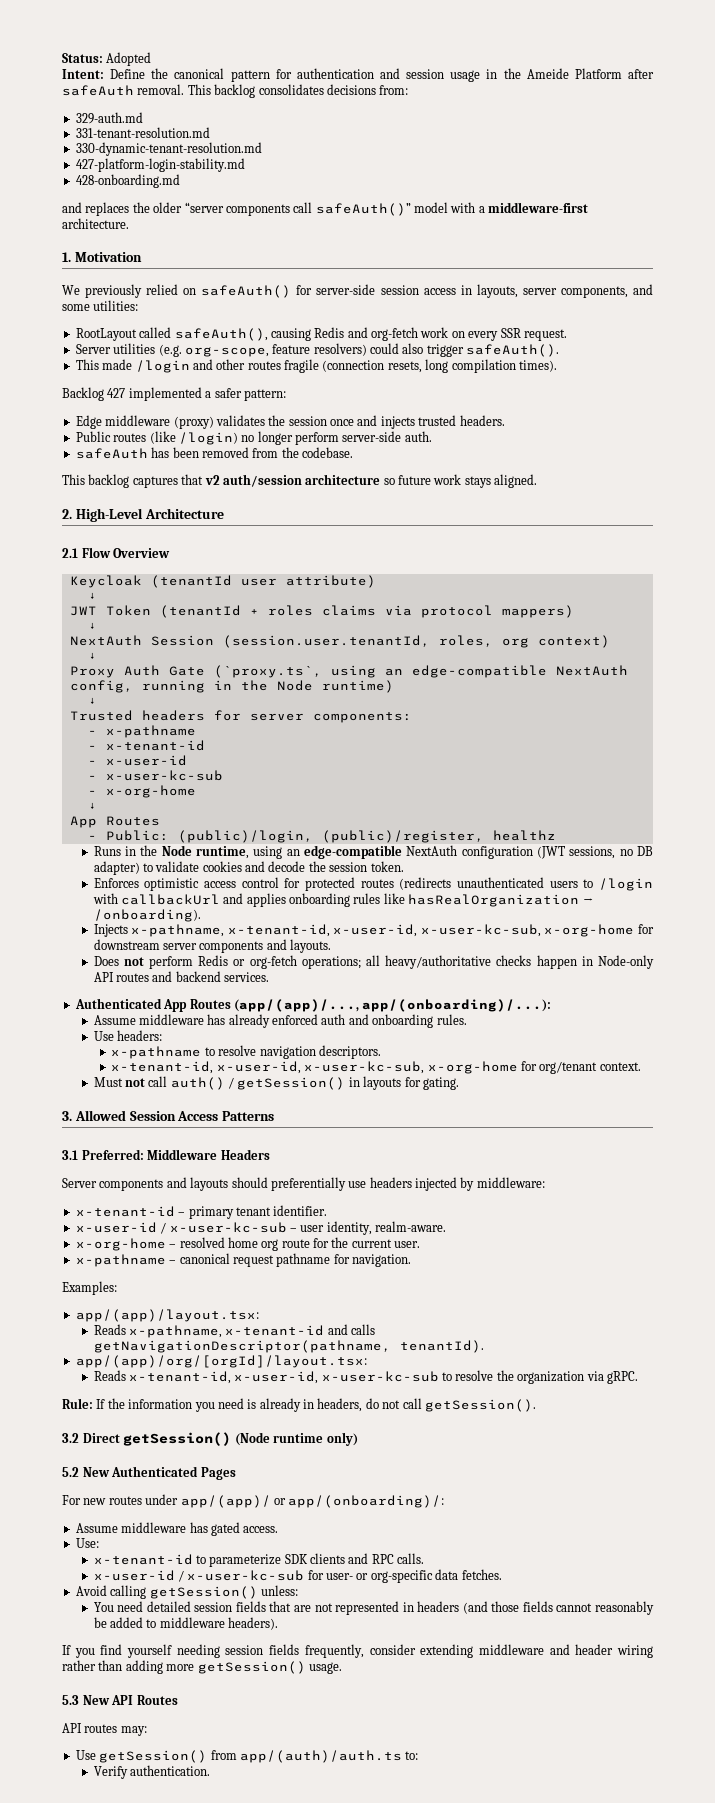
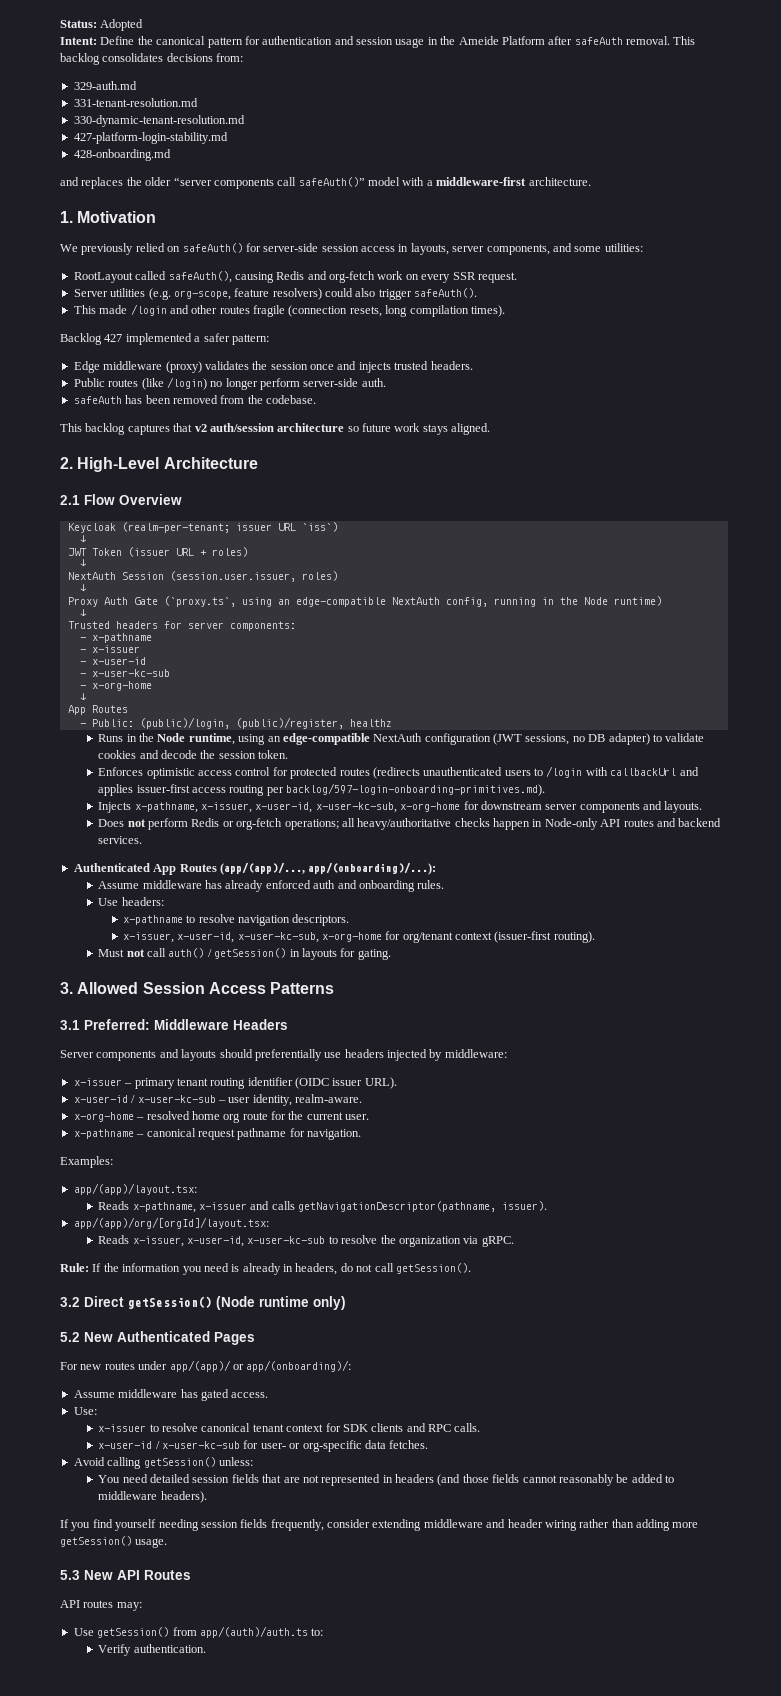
- Keycloak (tenantId user attribute)
+ Keycloak (realm-per-tenant; issuer URL `iss`)
- JWT Token (tenantId + roles claims via protocol mappers)
+ JWT Token (issuer URL + roles)
- NextAuth Session (session.user.tenantId, roles, org context)
+ NextAuth Session (session.user.issuer, roles)
- - x-tenant-id
+ - x-issuer
- Enforces optimistic access control for protected routes (redirects unauthenticated users to /login with callbackUrl and applies onboarding rules like hasRealOrganization → /onboarding).
+ Enforces optimistic access control for protected routes (redirects unauthenticated users to /login with callbackUrl and applies issuer-first access routing per backlog/597-login-onboarding-primitives.md).
- Injects x-pathname, x-tenant-id, x-user-id, x-user-kc-sub, x-org-home for downstream server components and layouts.
+ Injects x-pathname, x-issuer, x-user-id, x-user-kc-sub, x-org-home for downstream server components and layouts.
- x-tenant-id, x-user-id, x-user-kc-sub, x-org-home for org/tenant context.
+ x-issuer, x-user-id, x-user-kc-sub, x-org-home for org/tenant context (issuer-first routing).
- x-tenant-id – primary tenant identifier.
+ x-issuer – primary tenant routing identifier (OIDC issuer URL).
- Reads x-pathname, x-tenant-id and calls getNavigationDescriptor(pathname, tenantId).
+ Reads x-pathname, x-issuer and calls getNavigationDescriptor(pathname, issuer).
- Reads x-tenant-id, x-user-id, x-user-kc-sub to resolve the organization via gRPC.
+ Reads x-issuer, x-user-id, x-user-kc-sub to resolve the organization via gRPC.
- x-tenant-id to parameterize SDK clients and RPC calls.
+ x-issuer to resolve canonical tenant context for SDK clients and RPC calls.

